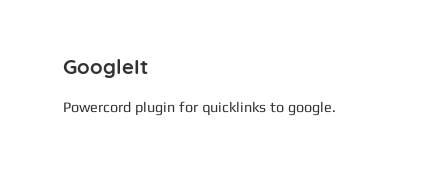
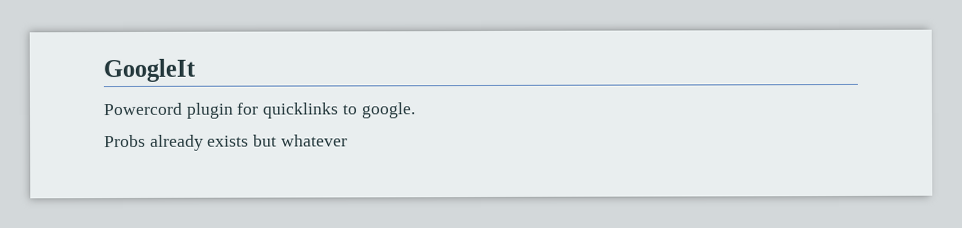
+ Probs already exists but whatever

